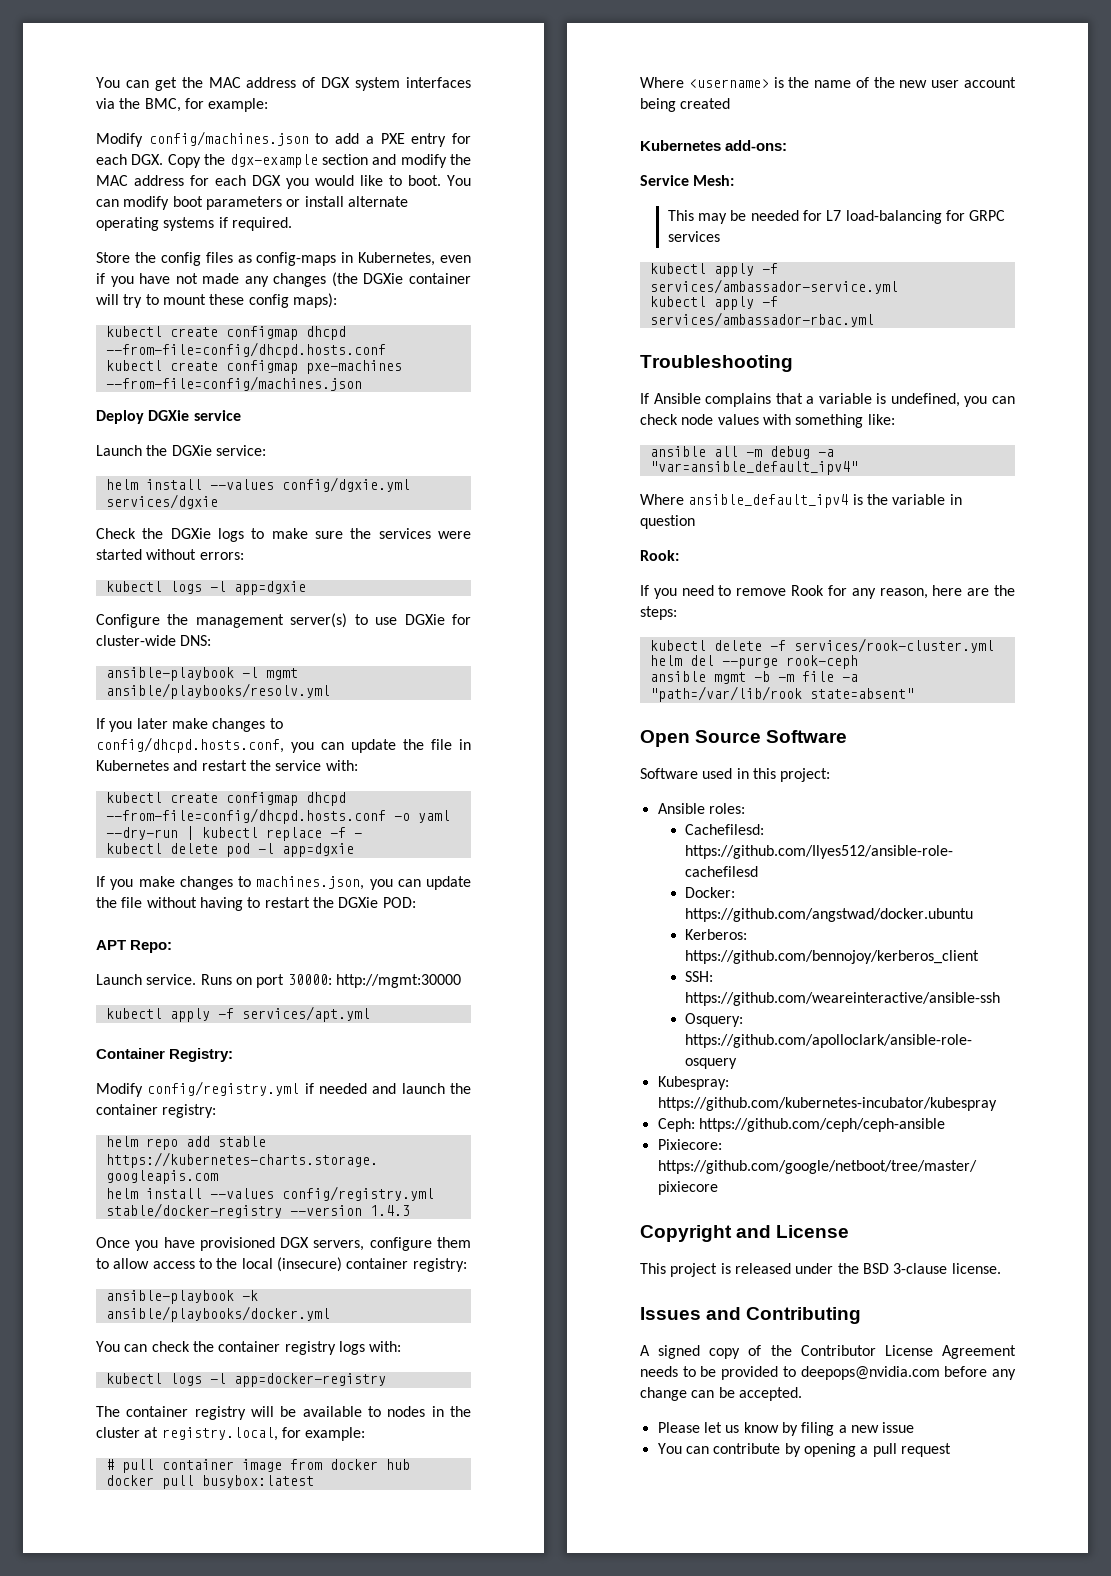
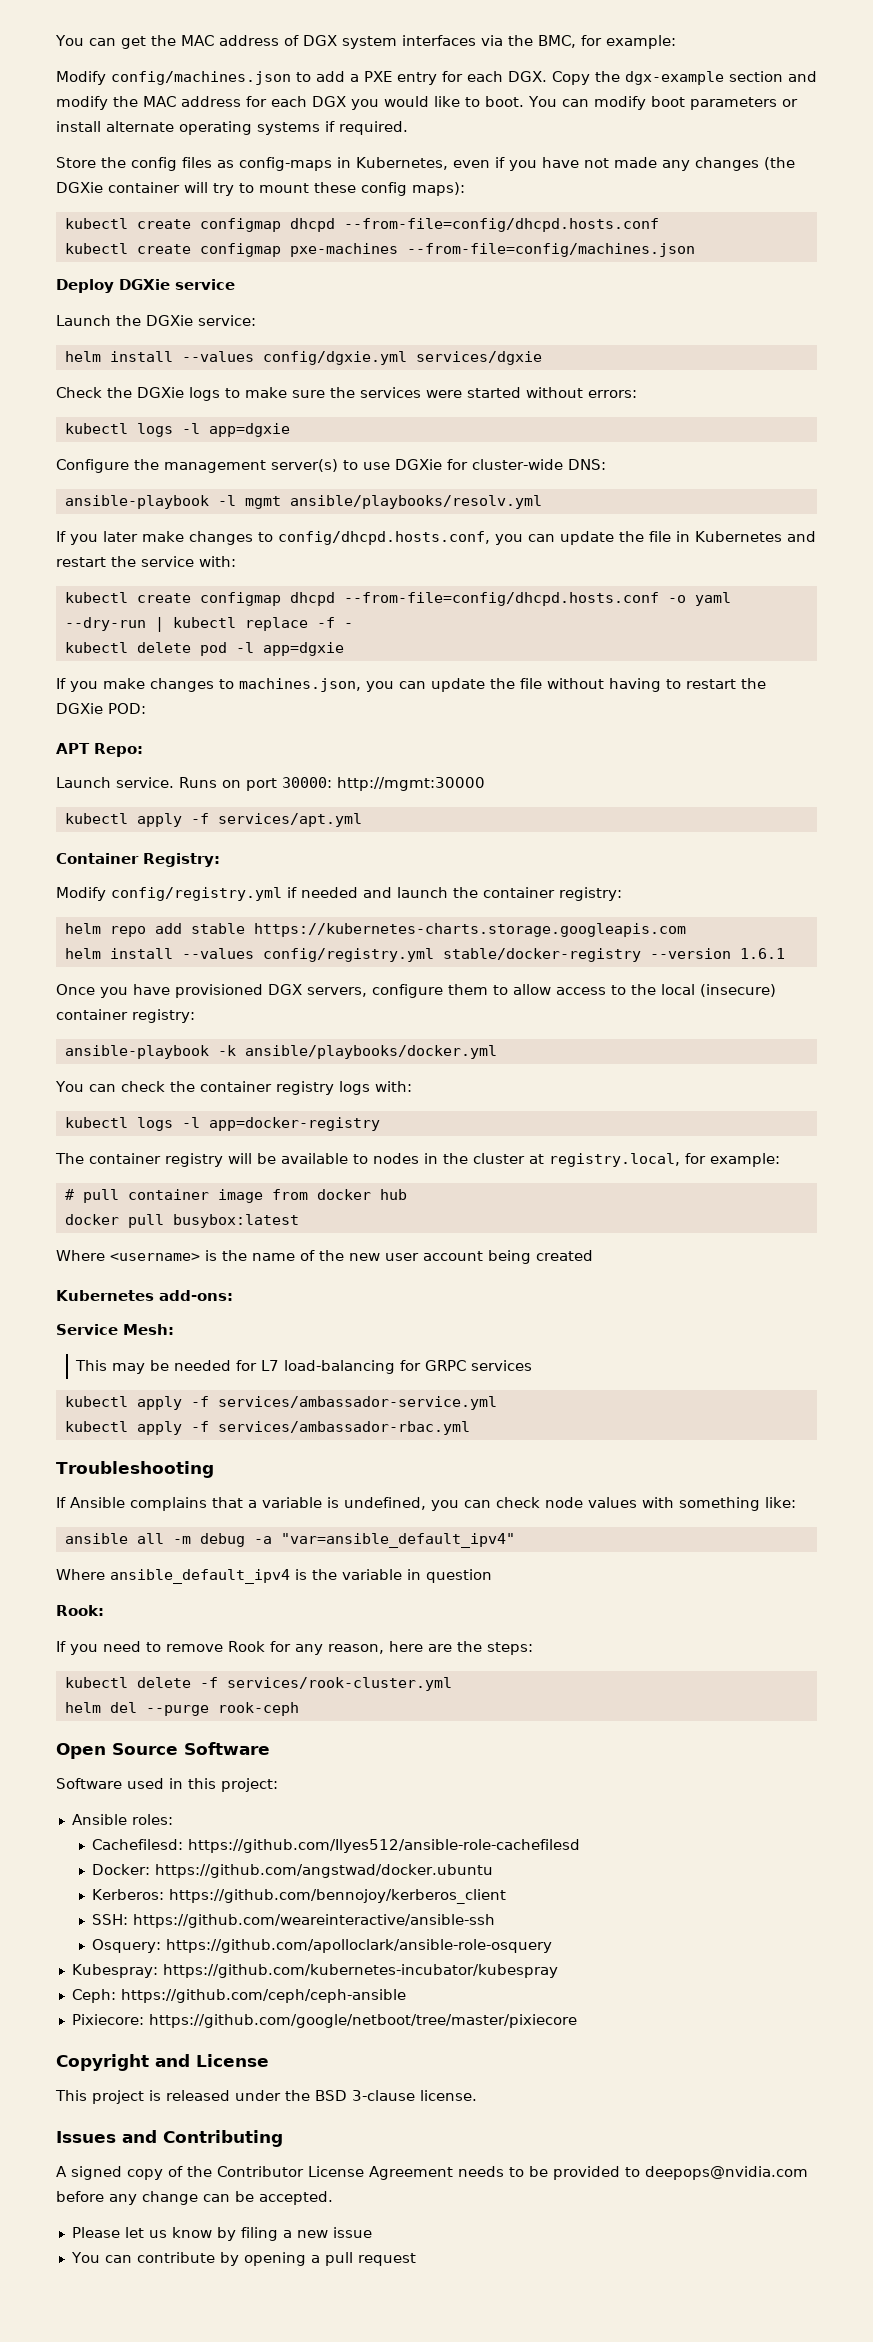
- helm install --values config/registry.yml stable/docker-registry --version 1.4.3
+ helm install --values config/registry.yml stable/docker-registry --version 1.6.1
- ansible mgmt -b -m file -a "path=/var/lib/rook state=absent"

